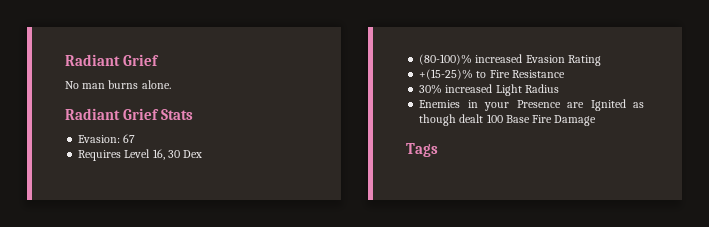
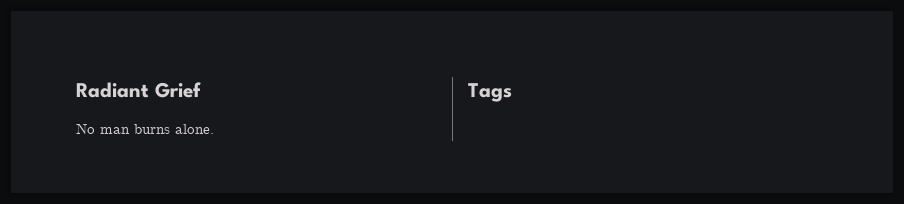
- Radiant Grief Stats
- Evasion: 67
- Requires Level 16, 30 Dex
- (80-100)% increased Evasion Rating
- +(15-25)% to Fire Resistance
- 30% increased Light Radius
- Enemies in your Presence are Ignited as though dealt 100 Base Fire Damage

